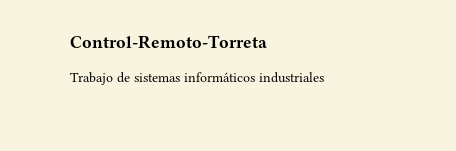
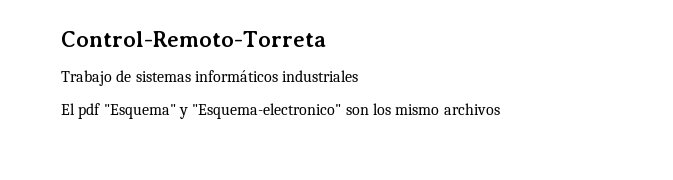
+ El pdf "Esquema" y "Esquema-electronico" son los mismo archivos

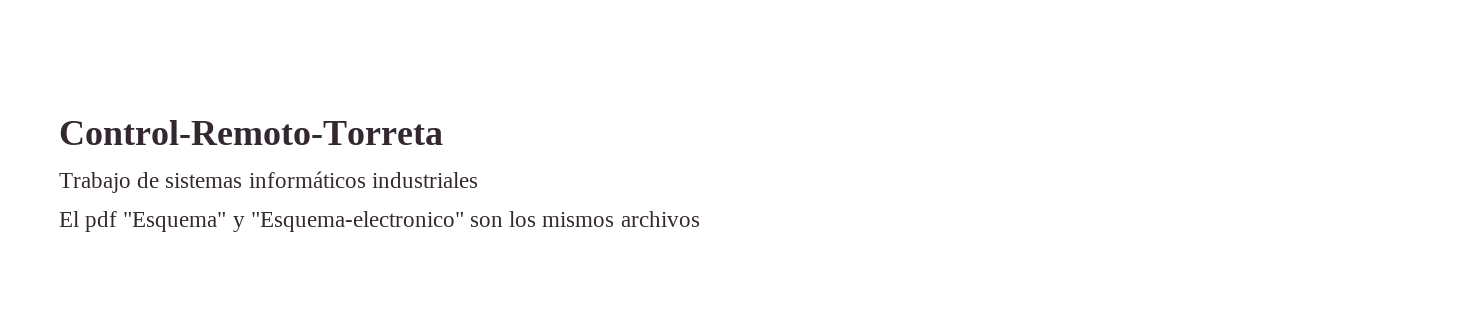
- El pdf "Esquema" y "Esquema-electronico" son los mismo archivos
+ El pdf "Esquema" y "Esquema-electronico" son los mismos archivos

